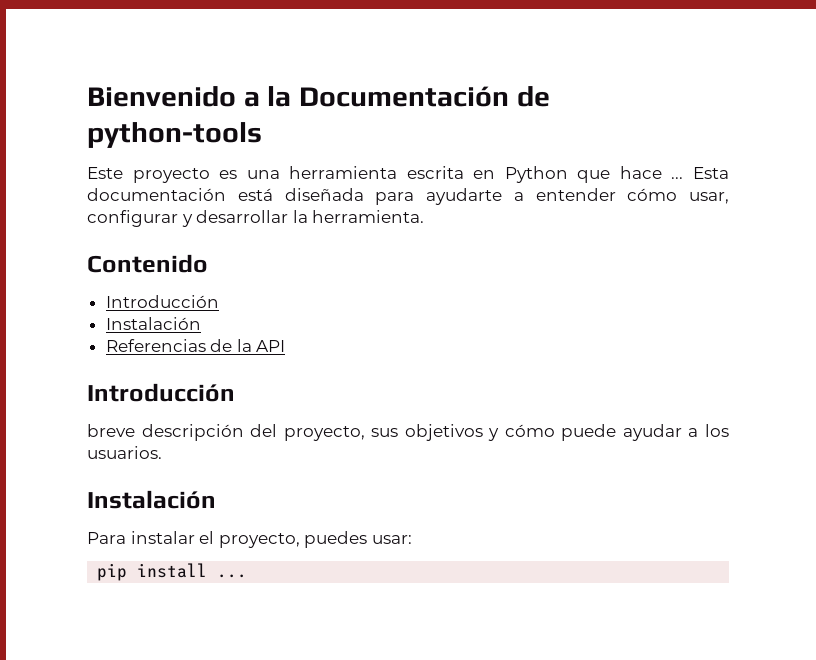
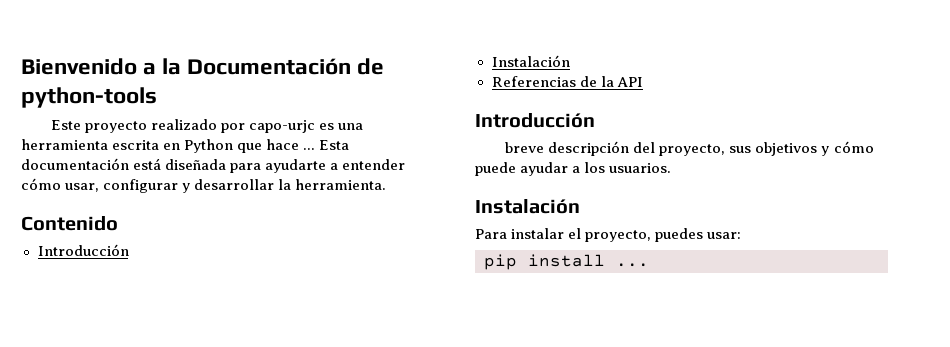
- Este proyecto es una herramienta escrita en Python que hace ...
+ Este proyecto realizado por capo-urjc es una herramienta escrita en Python que hace ...

